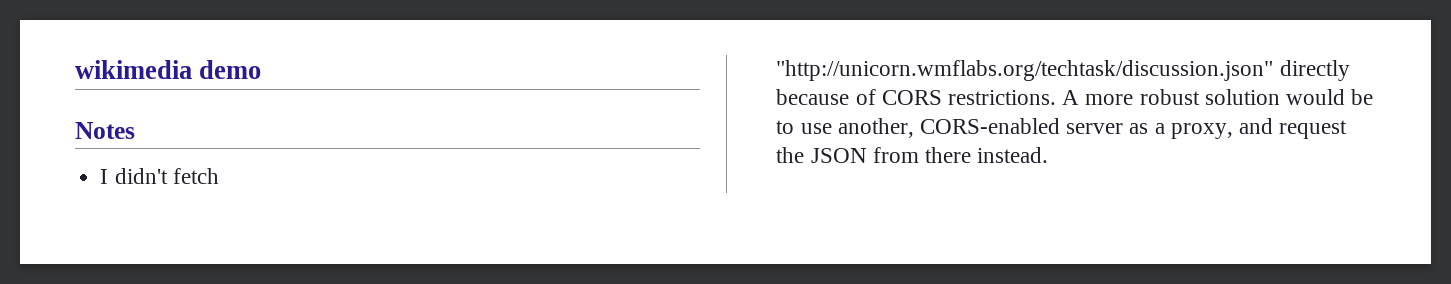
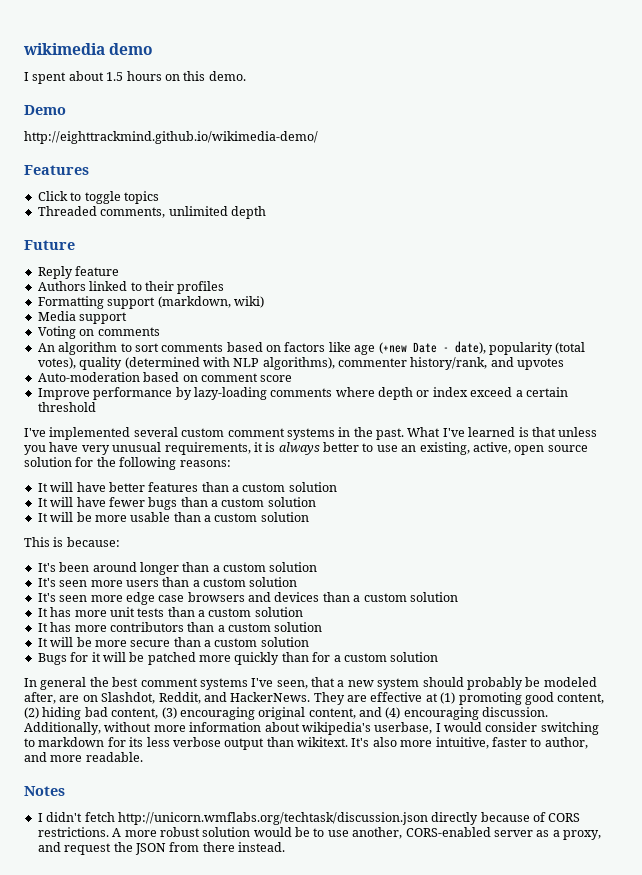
+ I spent about 1.5 hours on this demo.
+ Demo
+ http://eighttrackmind.github.io/wikimedia-demo/
+ Features
+ Click to toggle topics
+ Threaded comments, unlimited depth
+ Future
+ Reply feature
+ Authors linked to their profiles
+ Formatting support (markdown, wiki)
+ Media support
+ Voting on comments
+ An algorithm to sort comments based on factors like age (+new Date - date), popularity (total votes), quality (determined with NLP algorithms), commenter history/rank, and upvotes
+ Auto-moderation based on comment score
+ Improve performance by lazy-loading comments where depth or index exceed a certain threshold
+ I've implemented several custom comment systems in the past. What I've learned is that unless you have very unusual requirements, it is always better to use an existing, active, open source solution for the following reasons:
+ It will have better features than a custom solution
+ It will have fewer bugs than a custom solution
+ It will be more usable than a custom solution
+ This is because:
+ It's been around longer than a custom solution
+ It's seen more users than a custom solution
+ It's seen more edge case browsers and devices than a custom solution
+ It has more unit tests than a custom solution
+ It has more contributors than a custom solution
+ It will be more secure than a custom solution
+ Bugs for it will be patched more quickly than for a custom solution
+ In general the best comment systems I've seen, that a new system should probably be modeled after, are on Slashdot, Reddit, and HackerNews. They are effective at (1) promoting good content, (2) hiding bad content, (3) encouraging original content, and (4) encouraging discussion. Additionally, without more information about wikipedia's userbase, I would consider switching to markdown for its less verbose output than wikitext. It's also more intuitive, faster to author, and more readable.
- I didn't fetch "http://unicorn.wmflabs.org/techtask/discussion.json" directly because of CORS restrictions.
+ I didn't fetch http://unicorn.wmflabs.org/techtask/discussion.json directly because of CORS restrictions.

